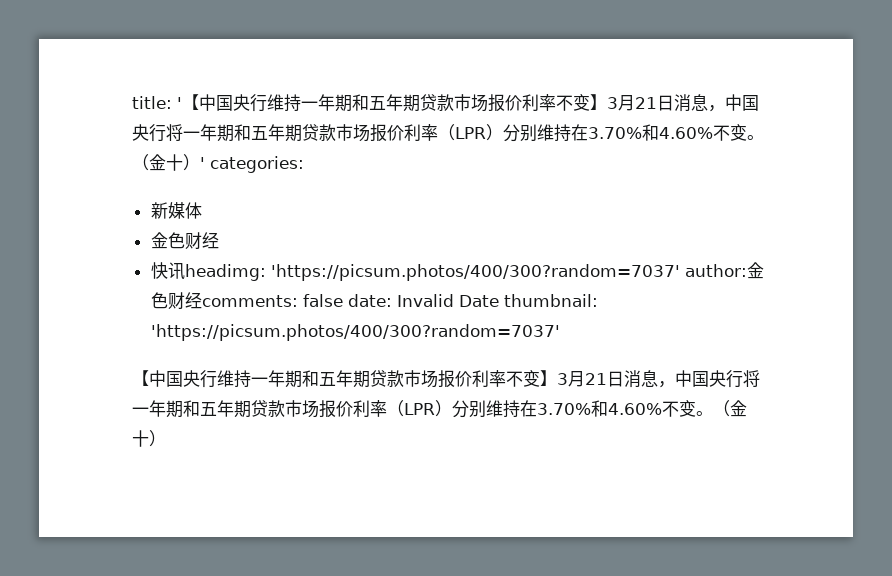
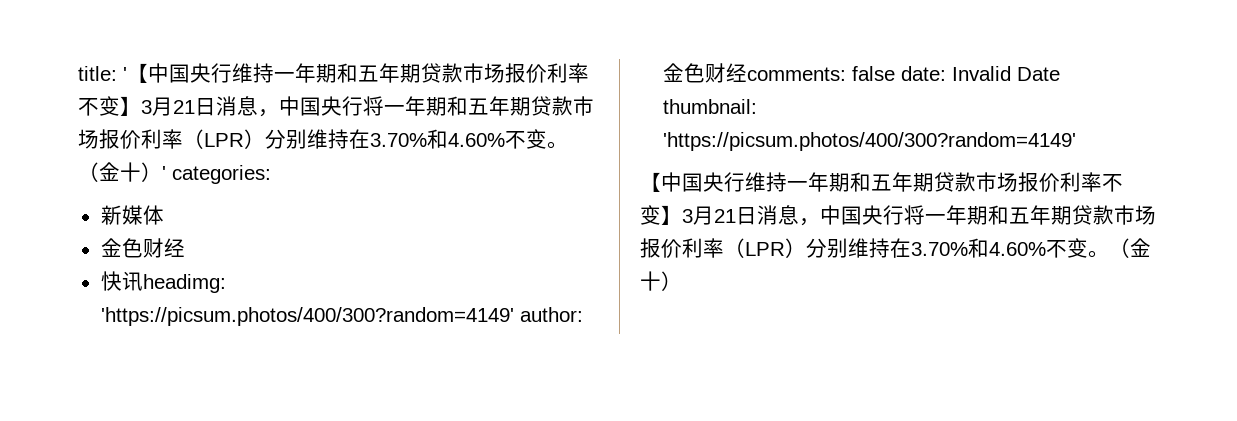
- 快讯headimg: 'https://picsum.photos/400/300?random=7037' author:金色财经comments: false date: Invalid Date thumbnail: 'https://picsum.photos/400/300?random=7037'
+ 快讯headimg: 'https://picsum.photos/400/300?random=4149' author:金色财经comments: false date: Invalid Date thumbnail: 'https://picsum.photos/400/300?random=4149'

